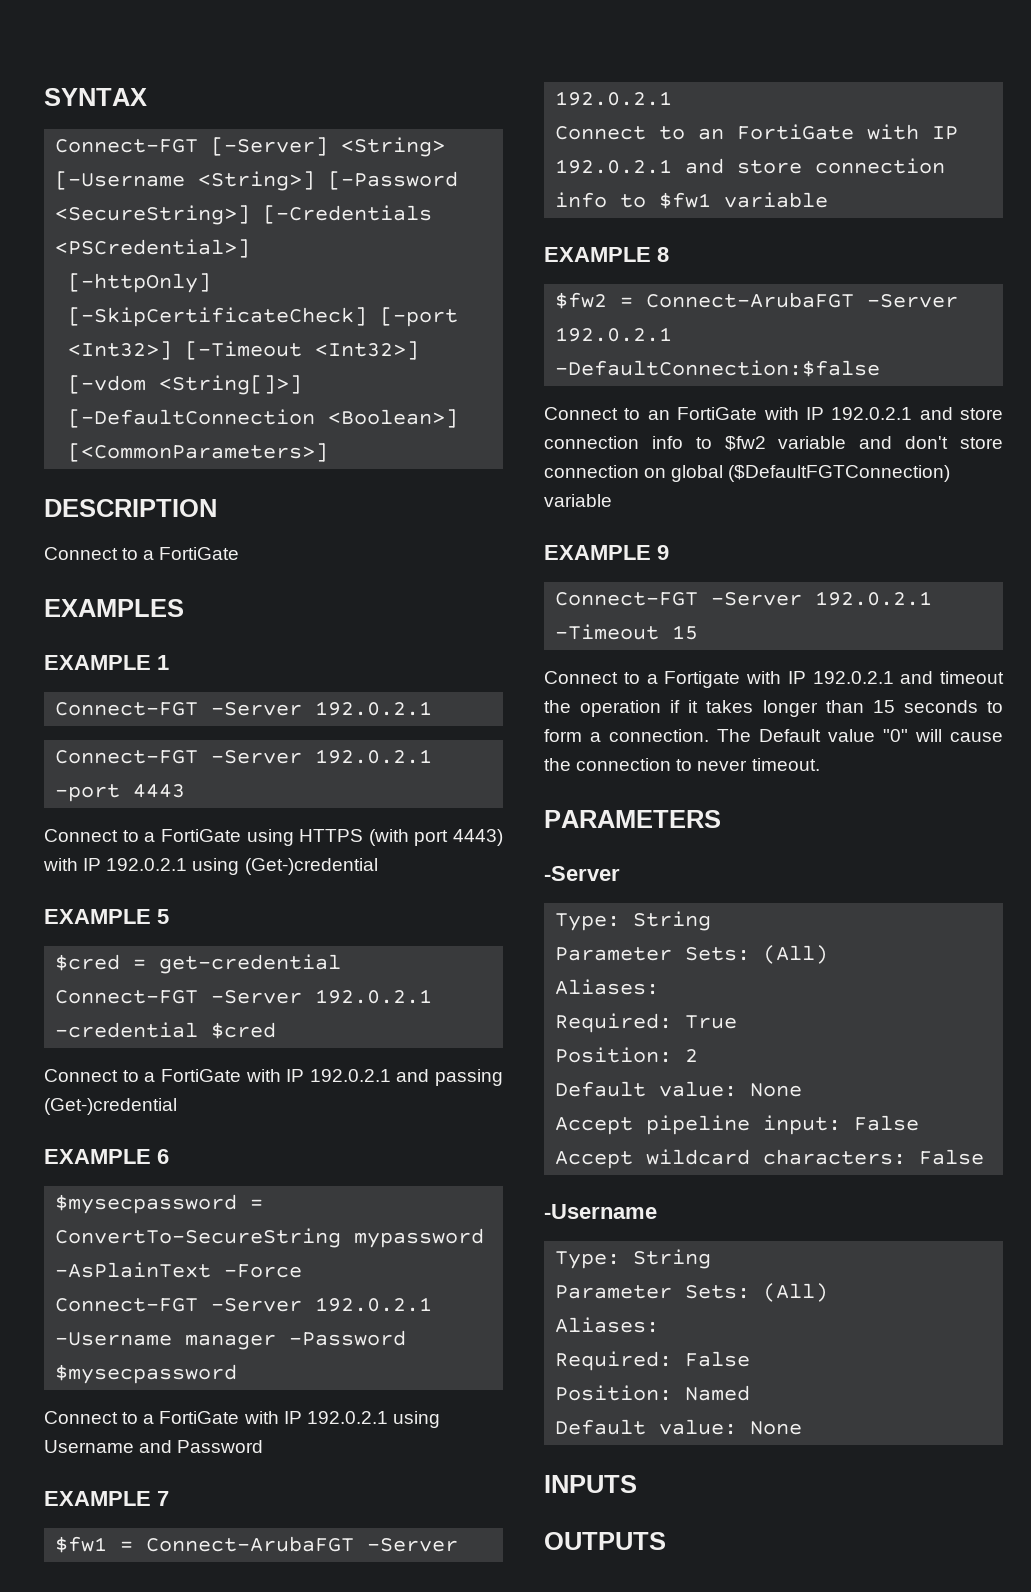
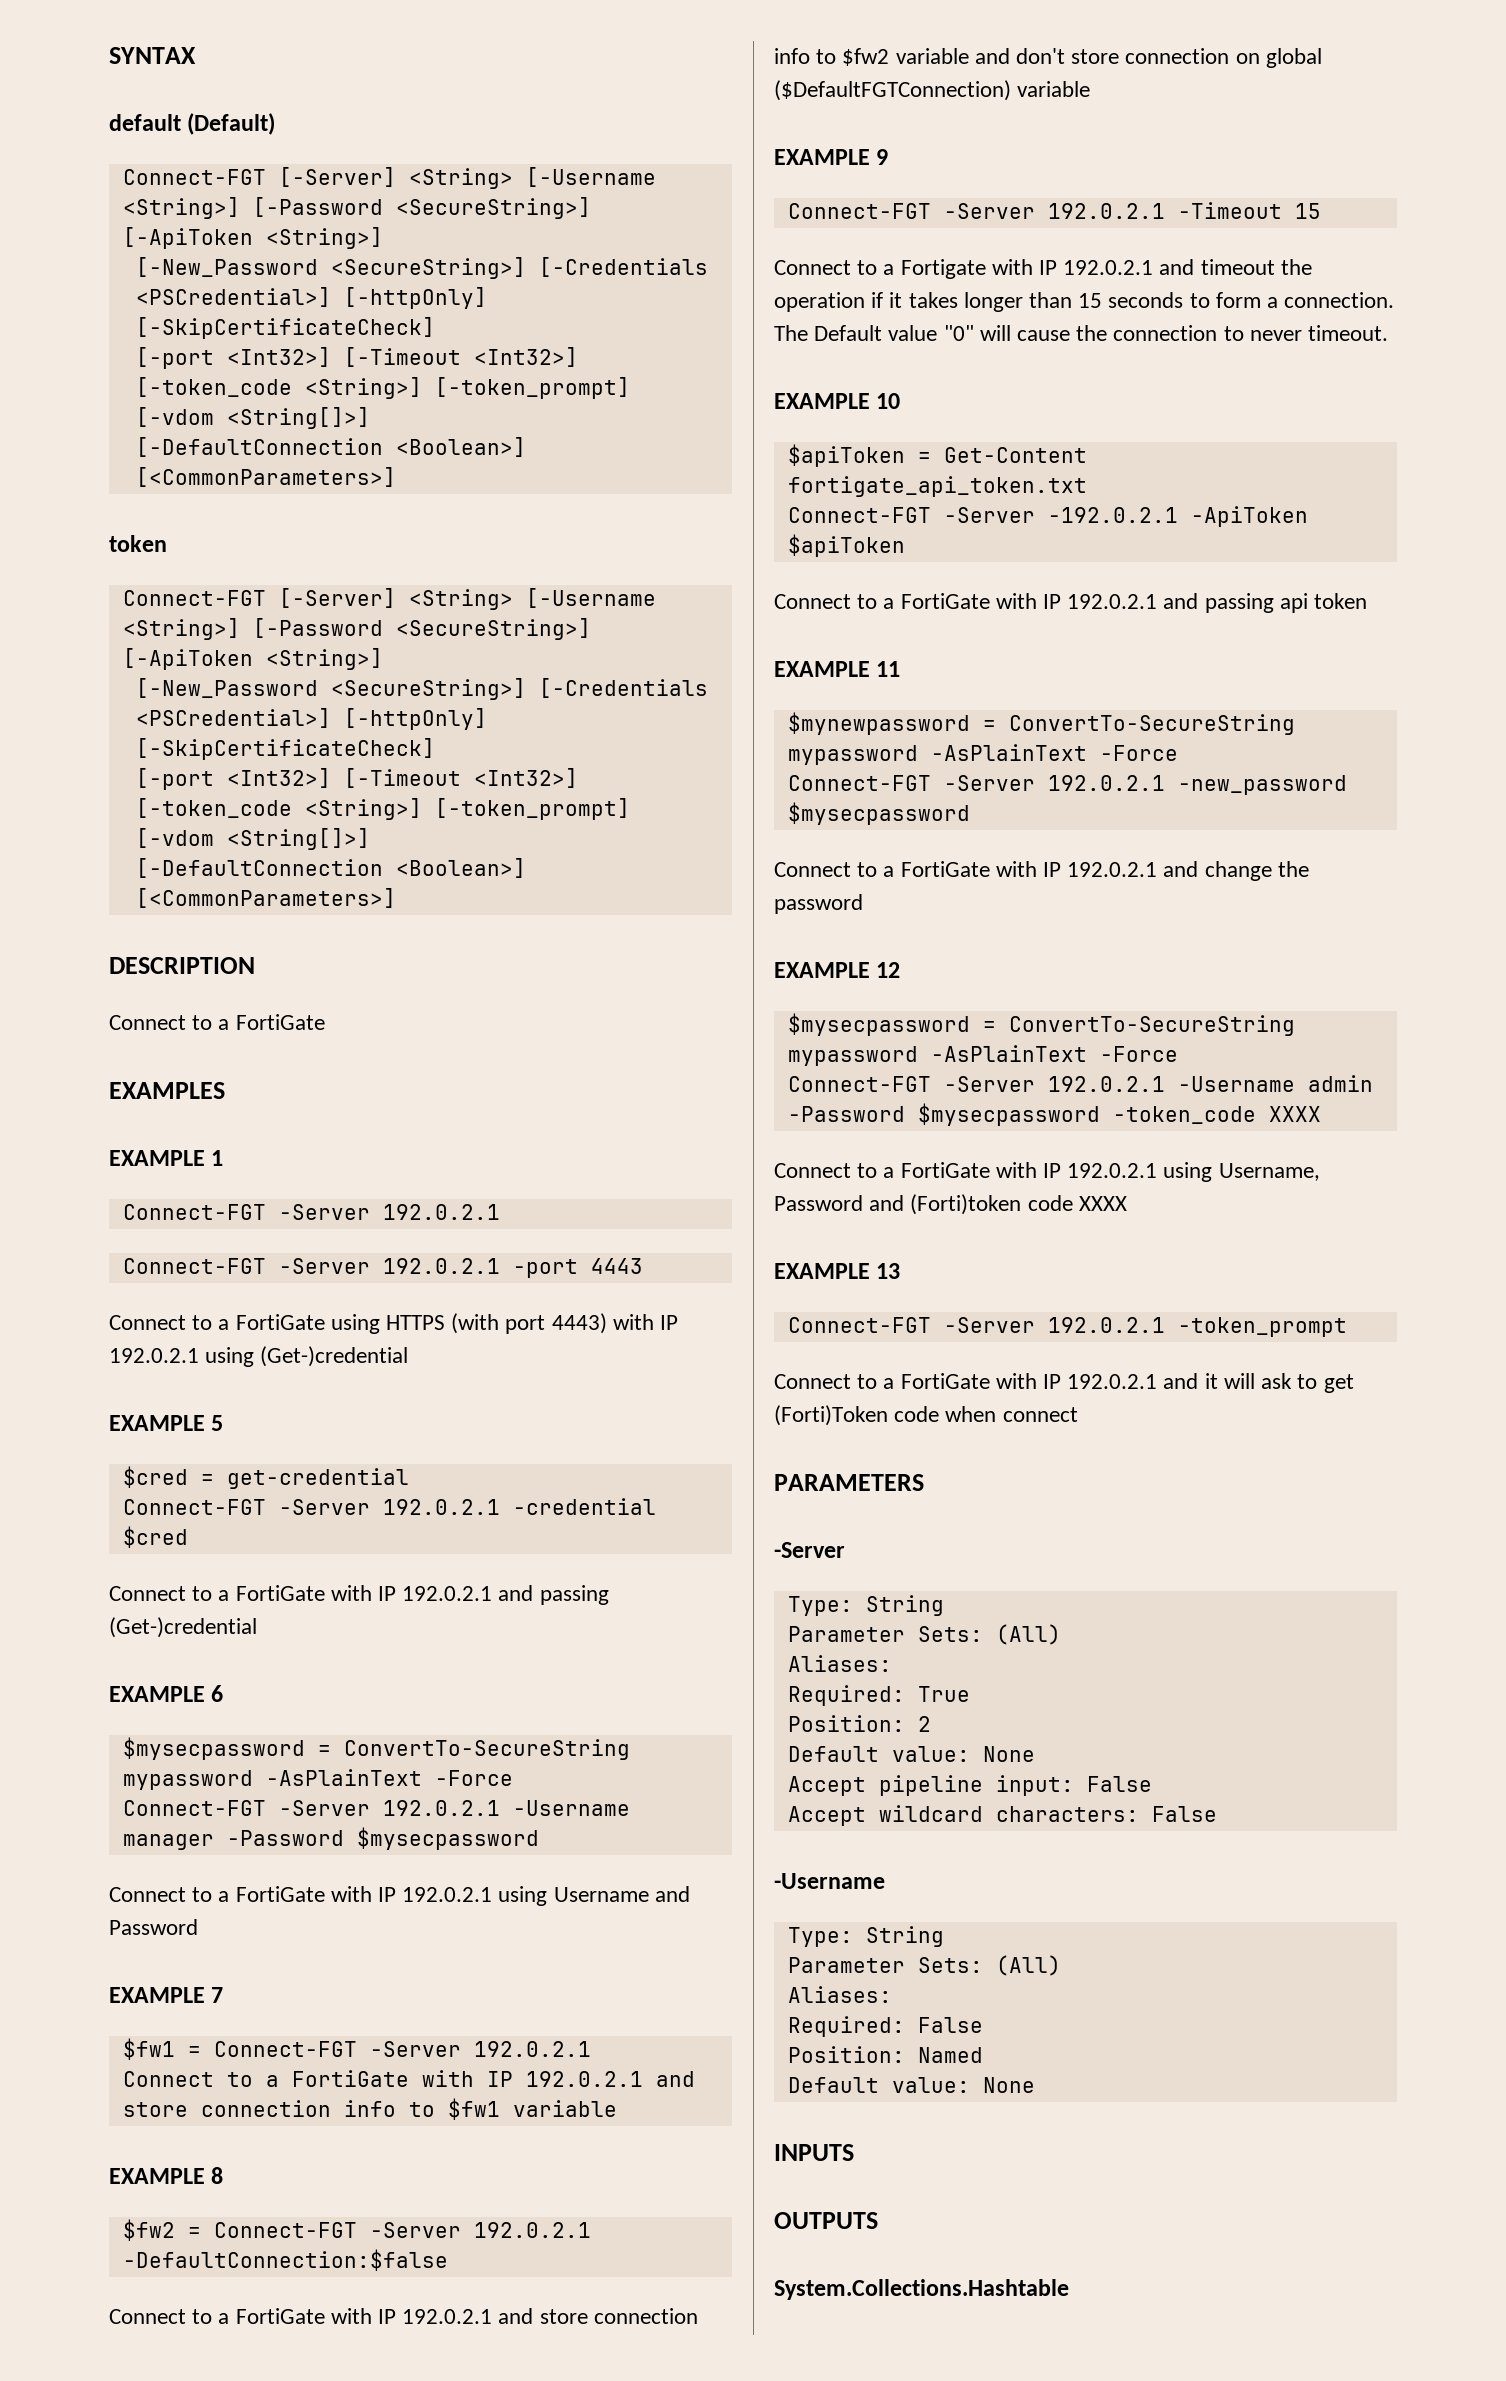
- Connect-FGT [-Server] <String> [-Username <String>] [-Password <SecureString>] [-Credentials <PSCredential>]
- [-httpOnly] [-SkipCertificateCheck] [-port <Int32>] [-Timeout <Int32>] [-vdom <String[]>]
+ default (Default)
+ Connect-FGT [-Server] <String> [-Username <String>] [-Password <SecureString>] [-ApiToken <String>]
+ [-New_Password <SecureString>] [-Credentials <PSCredential>] [-httpOnly] [-SkipCertificateCheck]
+ [-port <Int32>] [-Timeout <Int32>] [-token_code <String>] [-token_prompt] [-vdom <String[]>]
+ [-DefaultConnection <Boolean>] [<CommonParameters>]
+ token
+ Connect-FGT [-Server] <String> [-Username <String>] [-Password <SecureString>] [-ApiToken <String>]
+ [-New_Password <SecureString>] [-Credentials <PSCredential>] [-httpOnly] [-SkipCertificateCheck]
+ [-port <Int32>] [-Timeout <Int32>] [-token_code <String>] [-token_prompt] [-vdom <String[]>]
- $fw1 = Connect-ArubaFGT -Server 192.0.2.1
+ $fw1 = Connect-FGT -Server 192.0.2.1
- Connect to an FortiGate with IP 192.0.2.1 and store connection info to $fw1 variable
+ Connect to a FortiGate with IP 192.0.2.1 and store connection info to $fw1 variable
- $fw2 = Connect-ArubaFGT -Server 192.0.2.1 -DefaultConnection:$false
+ $fw2 = Connect-FGT -Server 192.0.2.1 -DefaultConnection:$false
- Connect to an FortiGate with IP 192.0.2.1 and store connection info to $fw2 variable and don't store connection on global ($DefaultFGTConnection) variable
+ Connect to a FortiGate with IP 192.0.2.1 and store connection info to $fw2 variable and don't store connection on global ($DefaultFGTConnection) variable
+ EXAMPLE 10
+ $apiToken = Get-Content fortigate_api_token.txt
+ Connect-FGT -Server -192.0.2.1 -ApiToken $apiToken
+ Connect to a FortiGate with IP 192.0.2.1 and passing api token
+ EXAMPLE 11
+ $mynewpassword = ConvertTo-SecureString mypassword -AsPlainText -Force
+ Connect-FGT -Server 192.0.2.1 -new_password $mysecpassword
+ Connect to a FortiGate with IP 192.0.2.1 and change the password
+ EXAMPLE 12
+ $mysecpassword = ConvertTo-SecureString mypassword -AsPlainText -Force
+ Connect-FGT -Server 192.0.2.1 -Username admin -Password $mysecpassword -token_code XXXX
+ Connect to a FortiGate with IP 192.0.2.1 using Username, Password and (Forti)token code XXXX
+ EXAMPLE 13
+ Connect-FGT -Server 192.0.2.1 -token_prompt
+ Connect to a FortiGate with IP 192.0.2.1 and it will ask to get (Forti)Token code when connect
+ System.Collections.Hashtable

